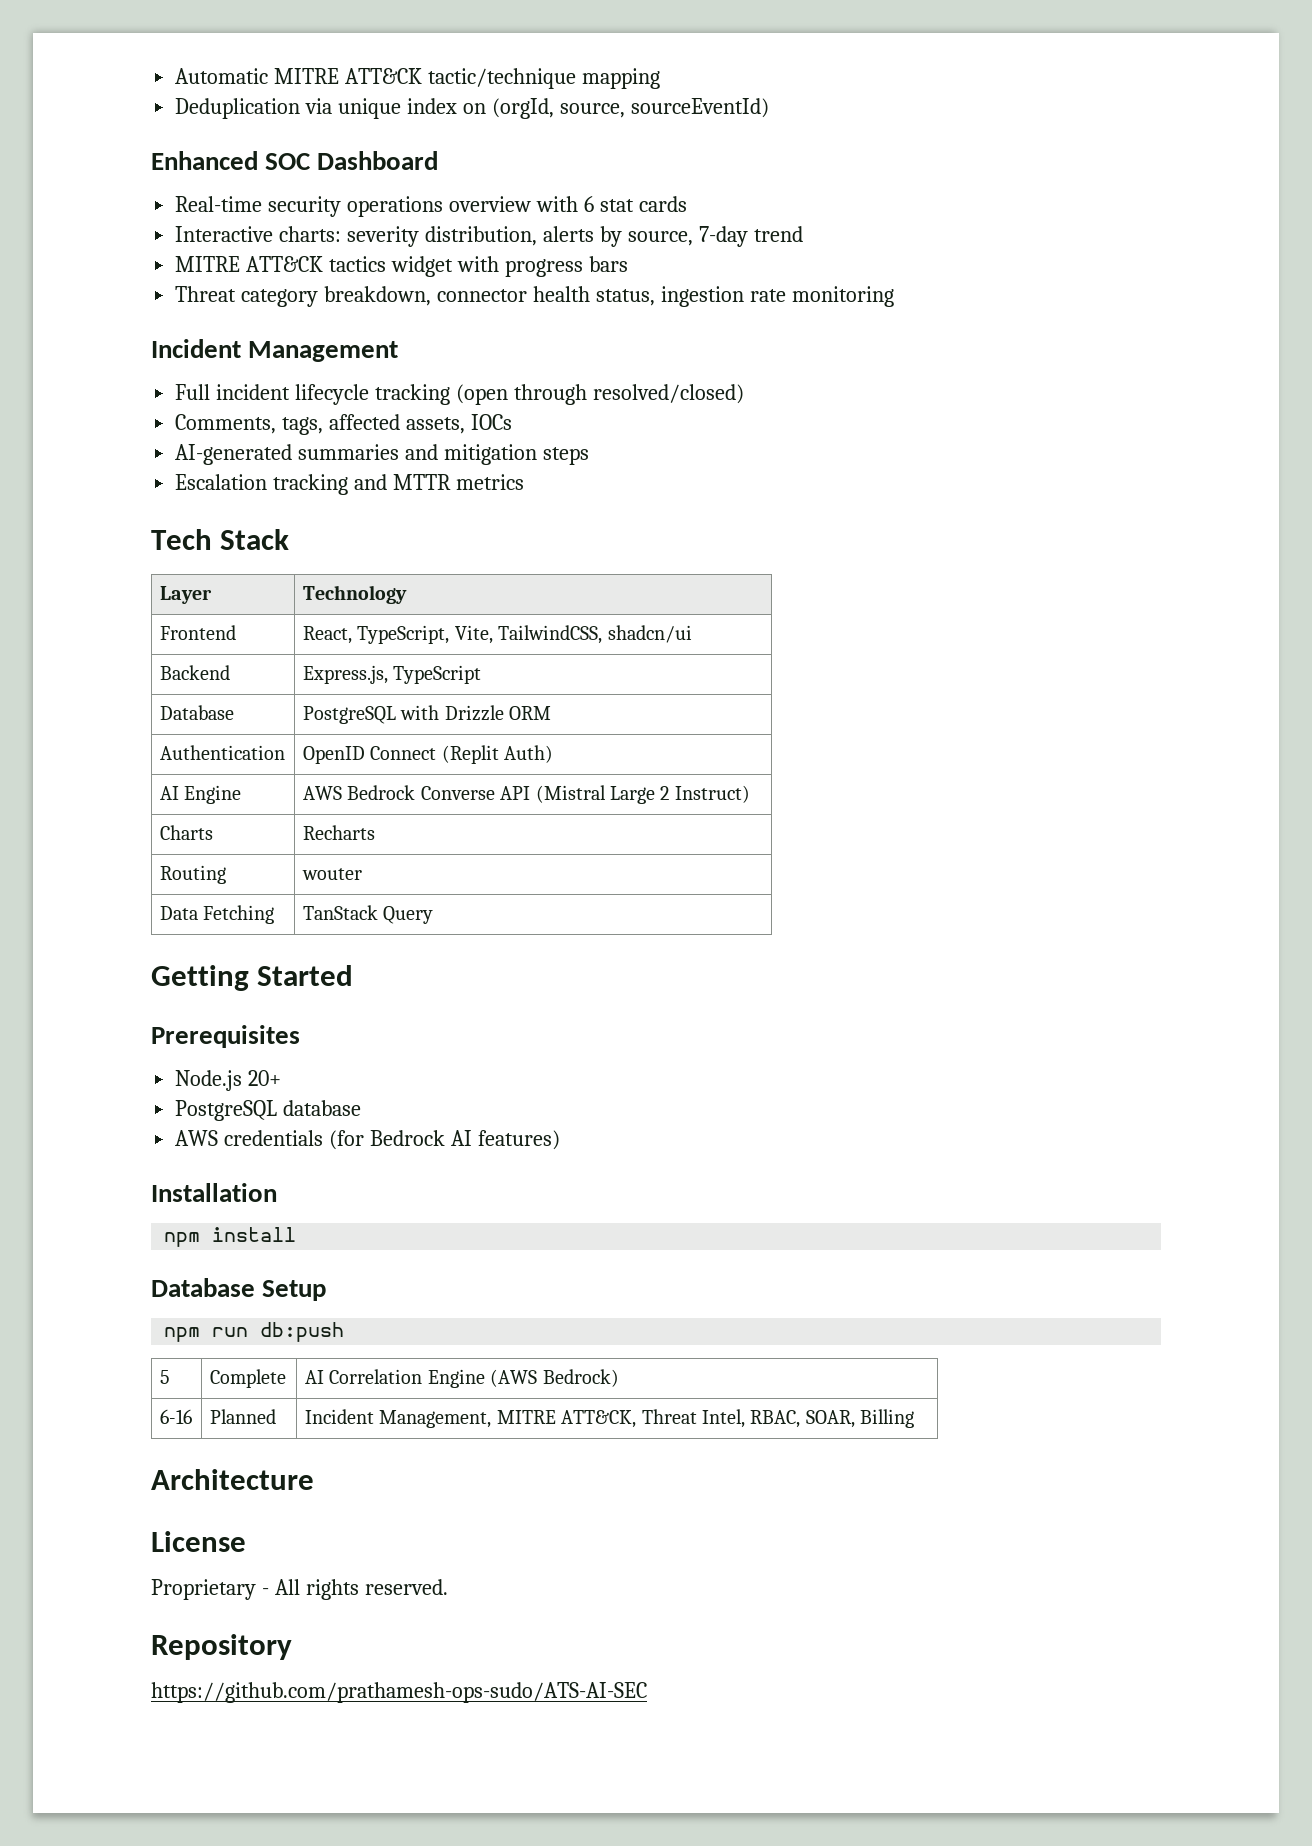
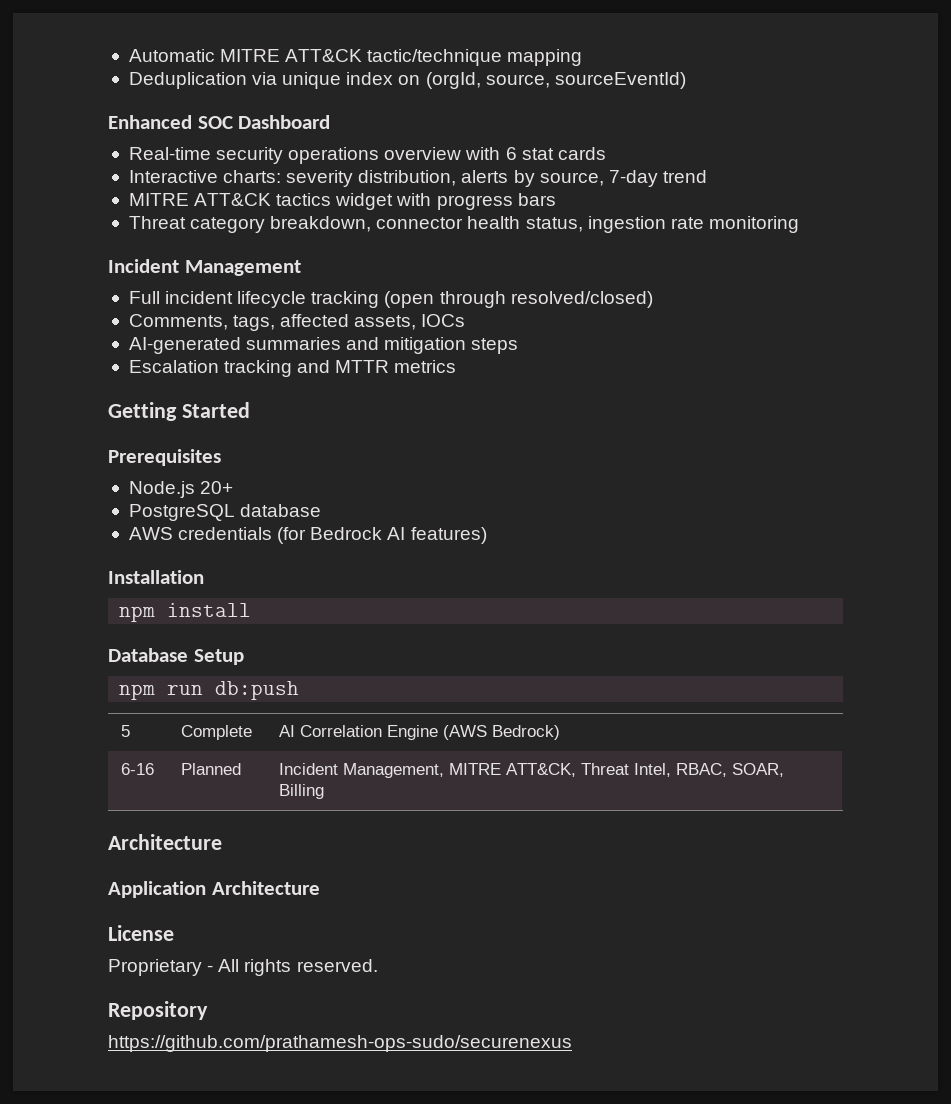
- Tech Stack
- Layer | Technology
- Frontend | React, TypeScript, Vite, TailwindCSS, shadcn/ui
- Backend | Express.js, TypeScript
- Database | PostgreSQL with Drizzle ORM
- Authentication | OpenID Connect (Replit Auth)
- AI Engine | AWS Bedrock Converse API (Mistral Large 2 Instruct)
- Charts | Recharts
- Routing | wouter
- Data Fetching | TanStack Query
+ Application Architecture
- https://github.com/prathamesh-ops-sudo/ATS-AI-SEC
+ https://github.com/prathamesh-ops-sudo/securenexus

